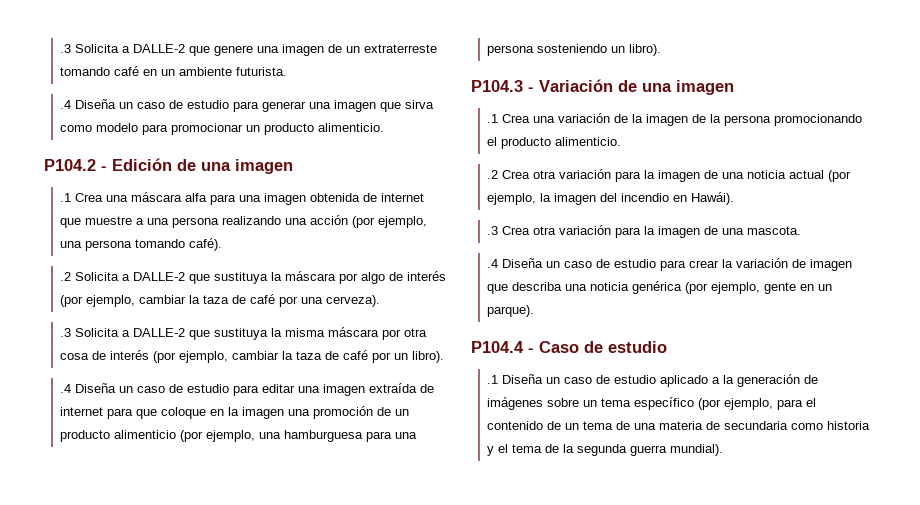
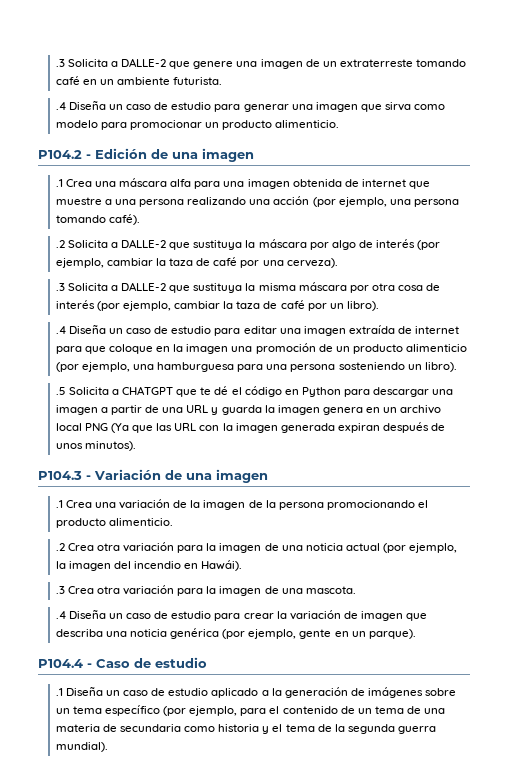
+ .5 Solicita a CHATGPT que te dé el código en Python para descargar una imagen a partir de una URL y guarda la imagen genera en un archivo local PNG (Ya que las URL con la imagen generada expiran después de unos minutos).

